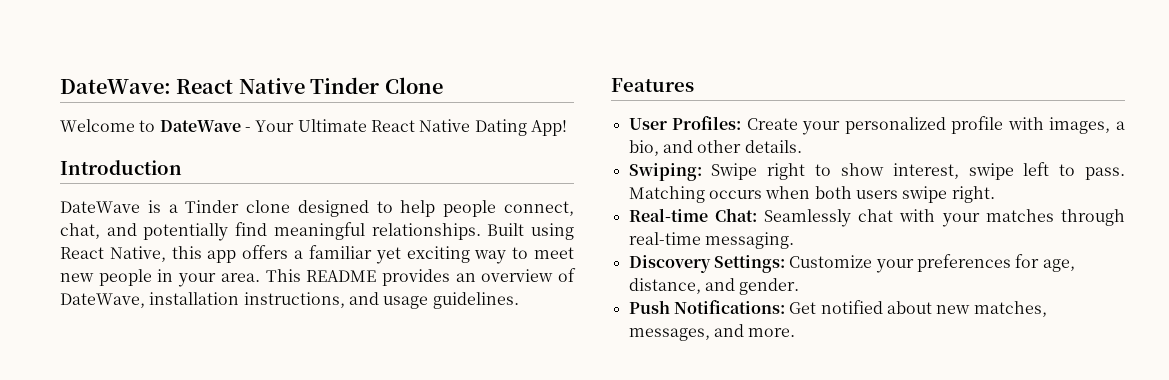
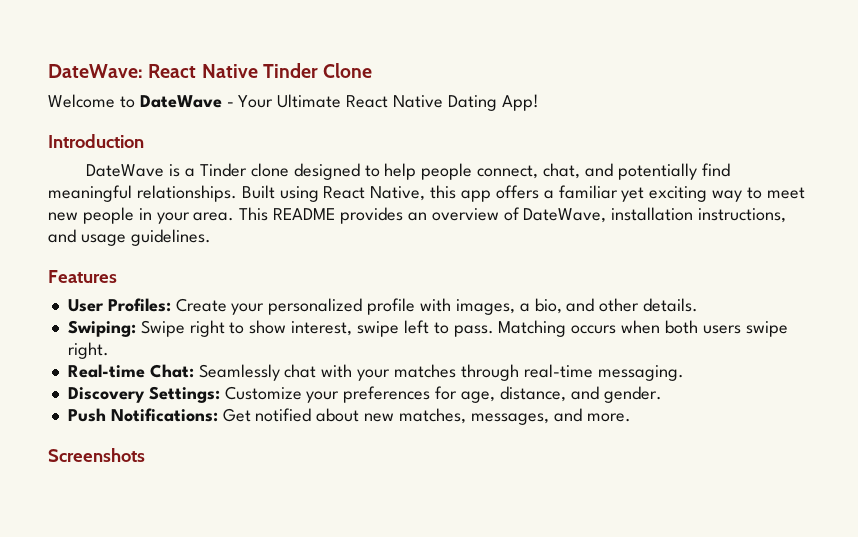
+ Screenshots

